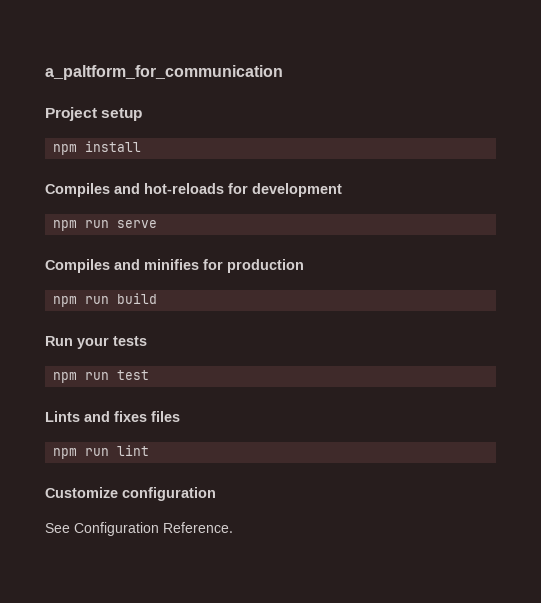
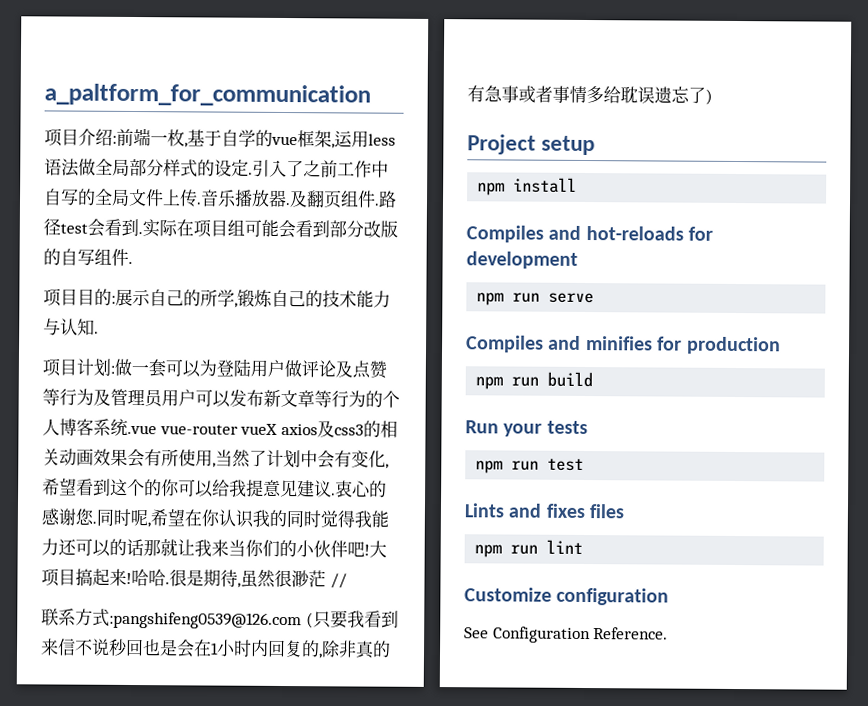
+ 项目介绍:前端一枚,基于自学的vue框架,运用less语法做全局部分样式的设定.引入了之前工作中自写的全局文件上传.音乐播放器.及翻页组件.路径test会看到.实际在项目组可能会看到部分改版的自写组件.
+ 项目目的:展示自己的所学,锻炼自己的技术能力与认知.
+ 项目计划:做一套可以为登陆用户做评论及点赞等行为及管理员用户可以发布新文章等行为的个人博客系统.vue vue-router vueX axios及css3的相关动画效果会有所使用,当然了计划中会有变化,希望看到这个的你可以给我提意见建议.衷心的感谢您.同时呢,希望在你认识我的同时觉得我能力还可以的话那就让我来当你们的小伙伴吧!大项目搞起来!哈哈.很是期待,虽然很渺茫 //
+ 联系方式:pangshifeng0539@126.com (只要我看到来信不说秒回也是会在1小时内回复的,除非真的有急事或者事情多给耽误遗忘了)

